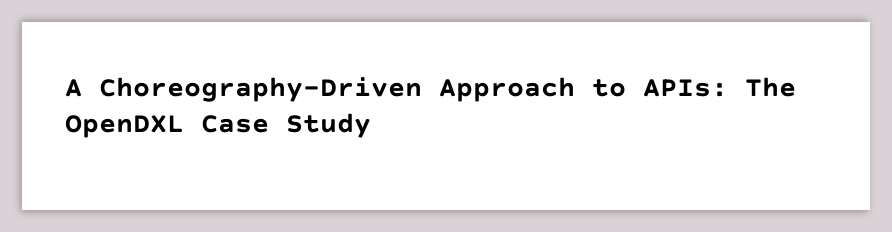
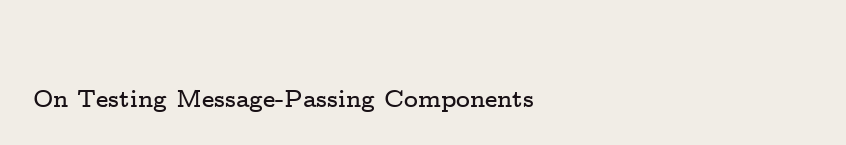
- A Choreography-Driven Approach to APIs: The OpenDXL Case Study
+ On Testing Message-Passing Components

